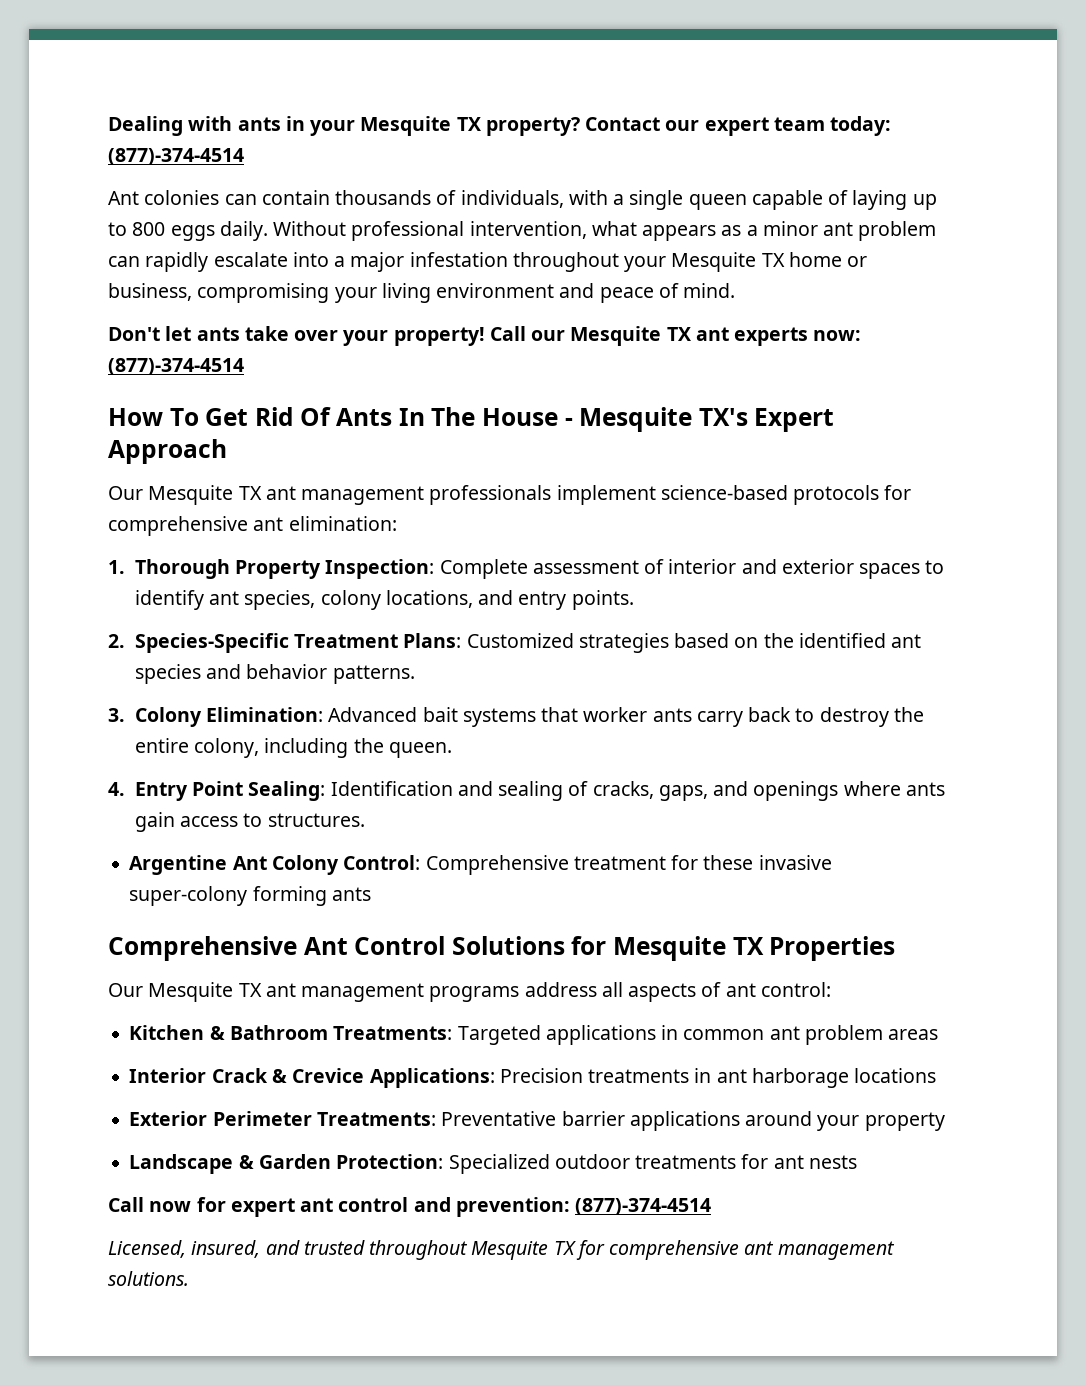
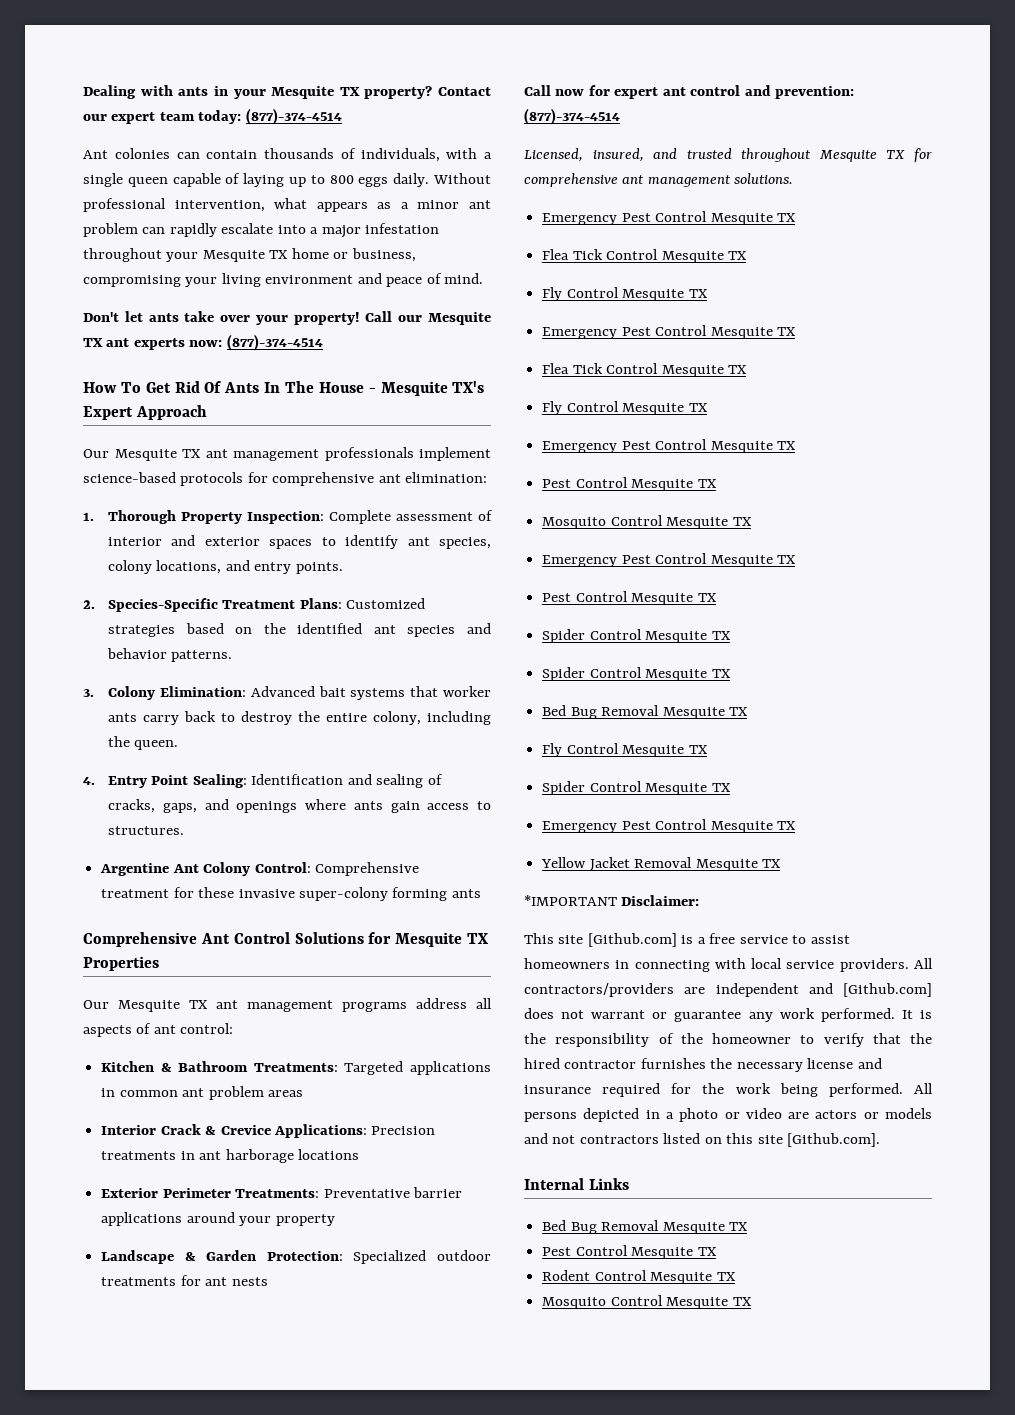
  Licensed, insured, and trusted throughout Mesquite TX for comprehensive ant management solutions.
+ Emergency Pest Control Mesquite TX
+ Flea Tick Control Mesquite TX
+ Fly Control Mesquite TX
+ Emergency Pest Control Mesquite TX
+ Flea Tick Control Mesquite TX
+ Fly Control Mesquite TX
+ Emergency Pest Control Mesquite TX
+ Pest Control Mesquite TX
+ Mosquito Control Mesquite TX
+ Emergency Pest Control Mesquite TX
+ Pest Control Mesquite TX
+ Spider Control Mesquite TX
+ Spider Control Mesquite TX
+ Bed Bug Removal Mesquite TX
+ Fly Control Mesquite TX
+ Spider Control Mesquite TX
+ Emergency Pest Control Mesquite TX
+ Yellow Jacket Removal Mesquite TX
+ *IMPORTANT Disclaimer:
+ This site [Github.com] is a free service to assist homeowners in connecting with local service providers. All contractors/providers are independent and [Github.com] does not warrant or guarantee any work performed. It is the responsibility of the homeowner to verify that the hired contractor furnishes the necessary license and insurance required for the work being performed. All persons depicted in a photo or video are actors or models and not contractors listed on this site [Github.com].
+ Internal Links
+ Bed Bug Removal Mesquite TX
+ Pest Control Mesquite TX
+ Rodent Control Mesquite TX
+ Mosquito Control Mesquite TX

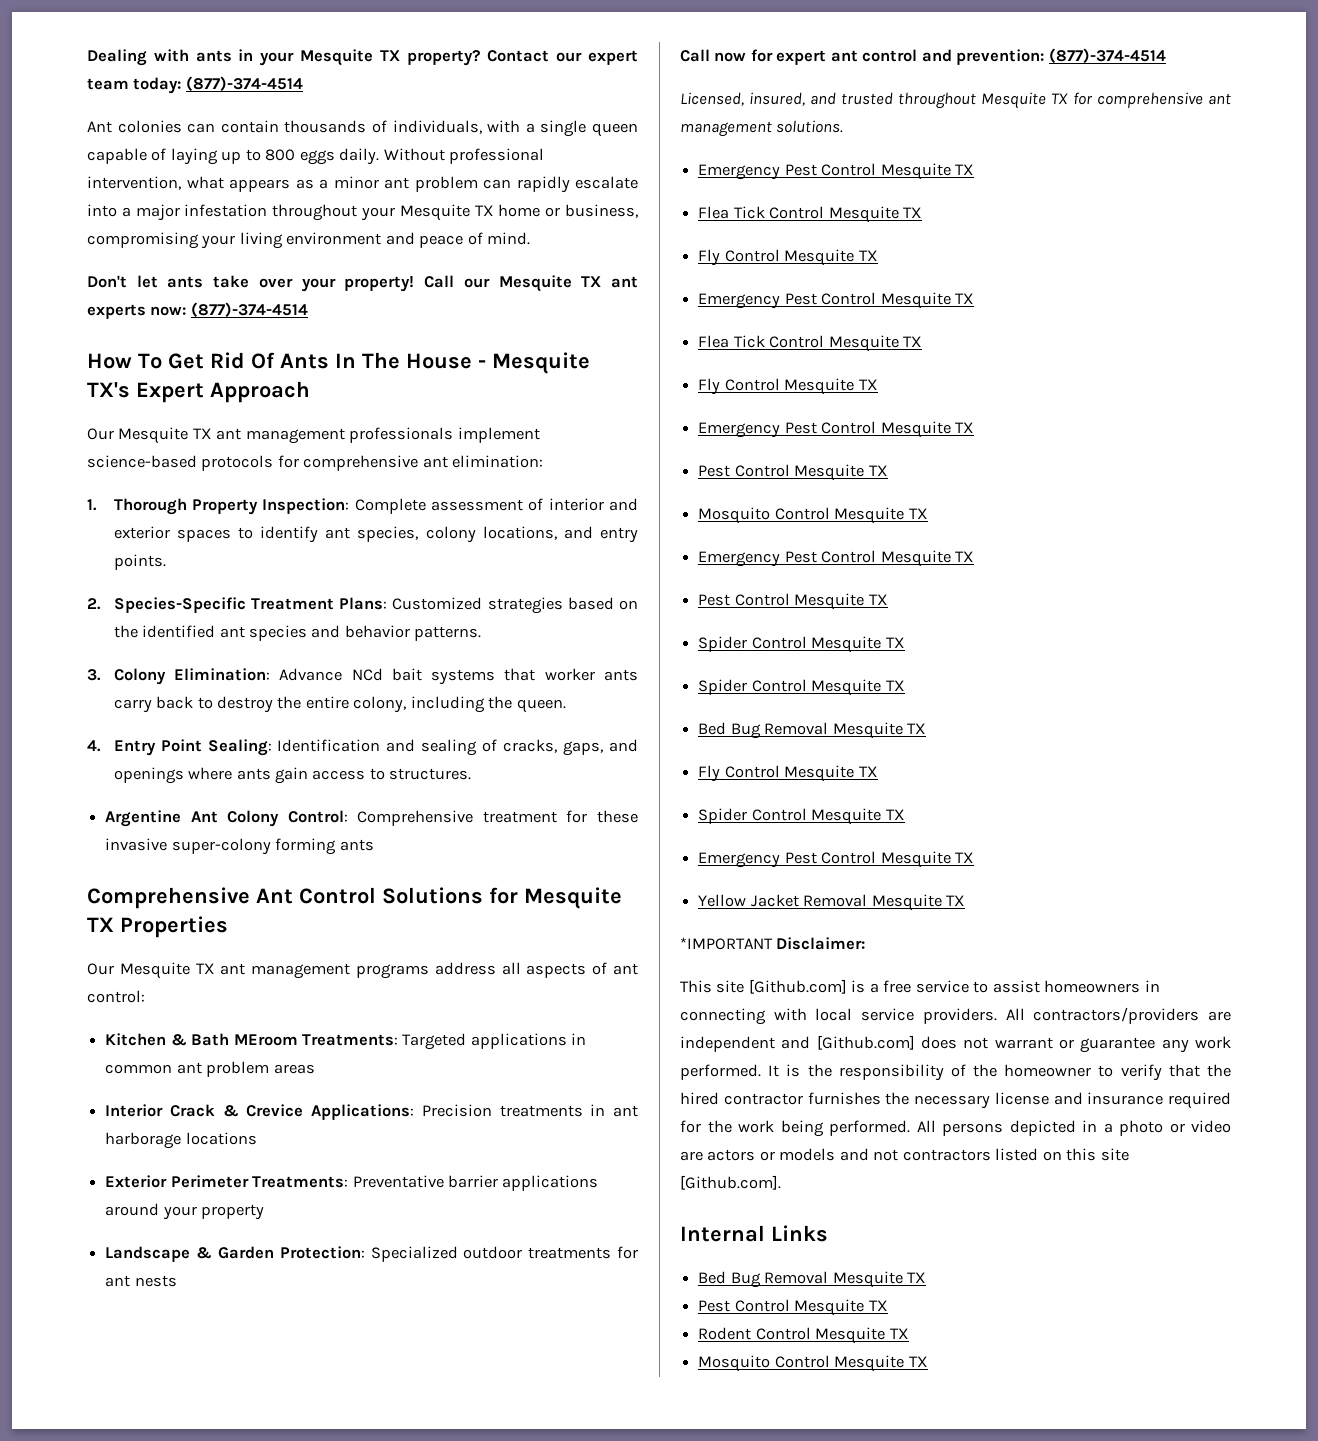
- 3. Colony Elimination: Advanced bait systems that worker ants carry back to destroy the entire colony, including the queen.
+ 3. Colony Elimination: Advance NCd bait systems that worker ants carry back to destroy the entire colony, including the queen.
- Kitchen & Bathroom Treatments: Targeted applications in common ant problem areas
+ Kitchen & Bath MEroom Treatments: Targeted applications in common ant problem areas

